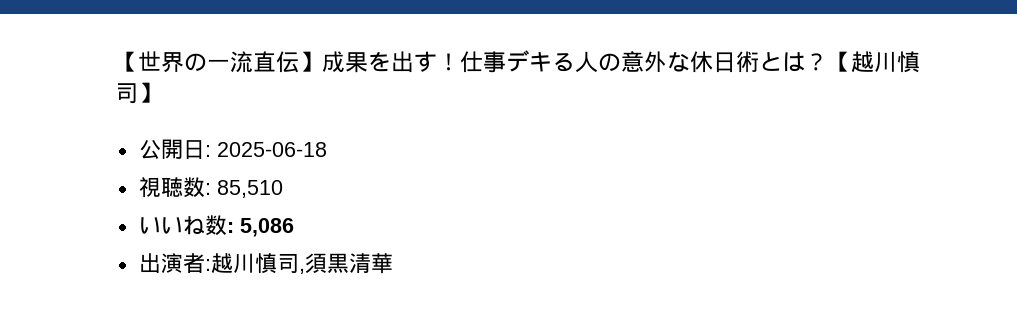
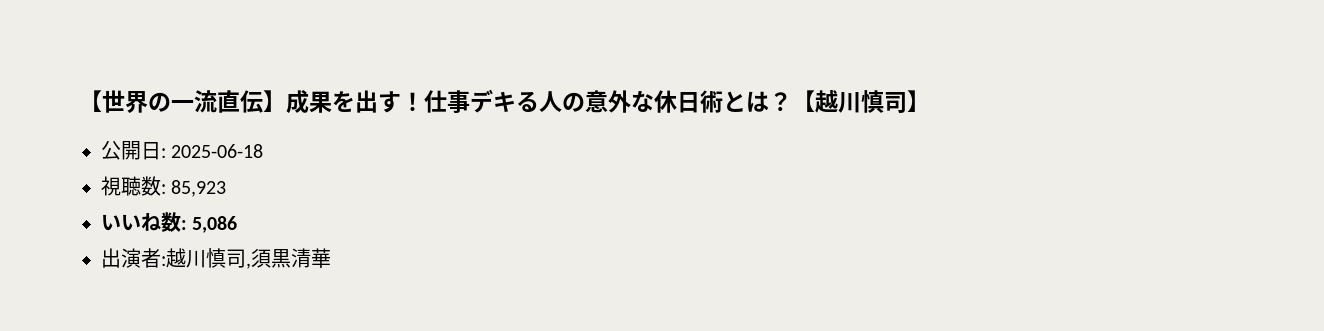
- 視聴数: 85,510
+ 視聴数: 85,923

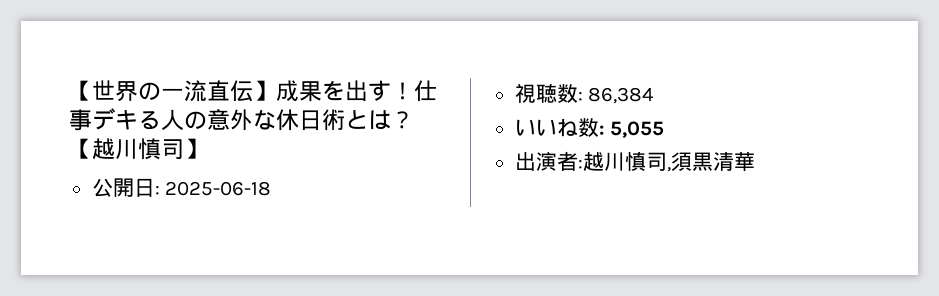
- 視聴数: 85,923
+ 視聴数: 86,384
- いいね数: 5,086
+ いいね数: 5,055

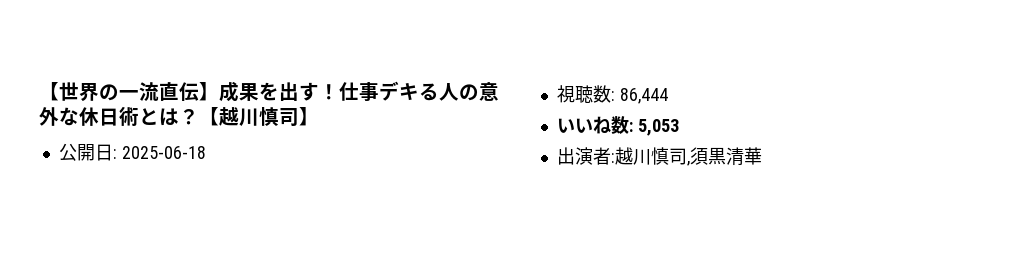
- 視聴数: 86,384
+ 視聴数: 86,444
- いいね数: 5,055
+ いいね数: 5,053

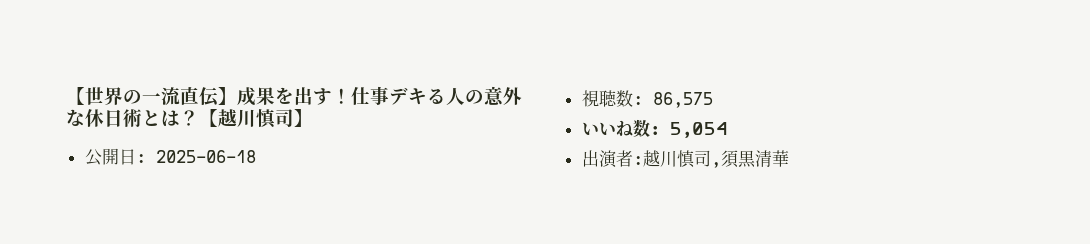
- 視聴数: 86,444
+ 視聴数: 86,575
- いいね数: 5,053
+ いいね数: 5,054

